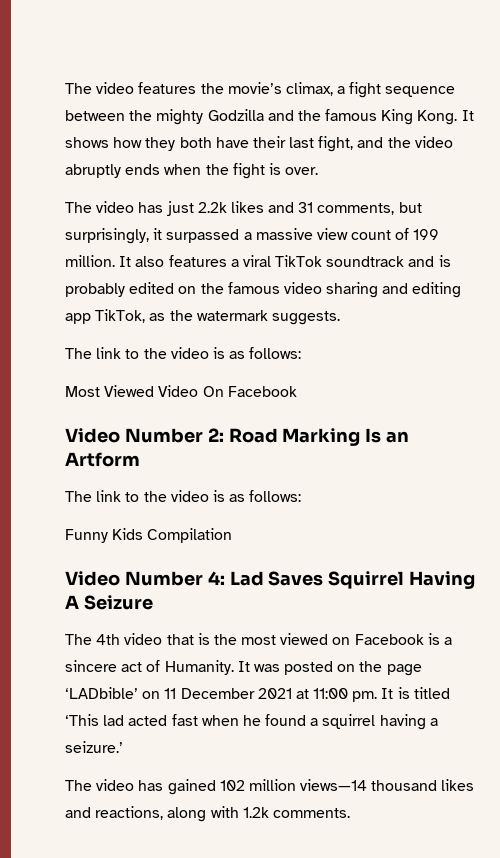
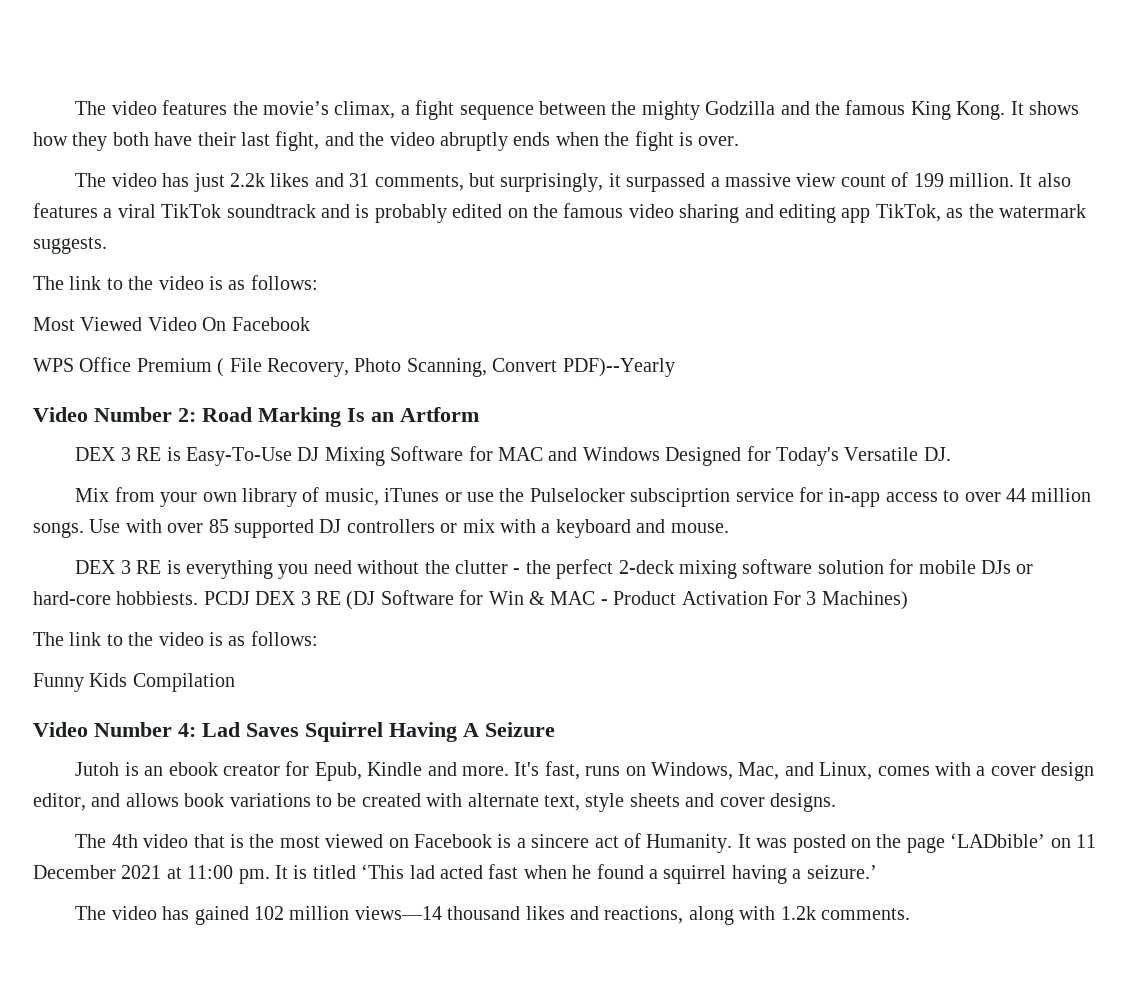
+ WPS Office Premium ( File Recovery, Photo Scanning, Convert PDF)--Yearly
+ DEX 3 RE is Easy-To-Use DJ Mixing Software for MAC and Windows Designed for Today's Versatile DJ.
+ Mix from your own library of music, iTunes or use the Pulselocker subsciprtion service for in-app access to over 44 million songs. Use with over 85 supported DJ controllers or mix with a keyboard and mouse.
+ DEX 3 RE is everything you need without the clutter - the perfect 2-deck mixing software solution for mobile DJs or hard-core hobbiests. PCDJ DEX 3 RE (DJ Software for Win & MAC - Product Activation For 3 Machines)
+ Jutoh is an ebook creator for Epub, Kindle and more. It's fast, runs on Windows, Mac, and Linux, comes with a cover design editor, and allows book variations to be created with alternate text, style sheets and cover designs.

